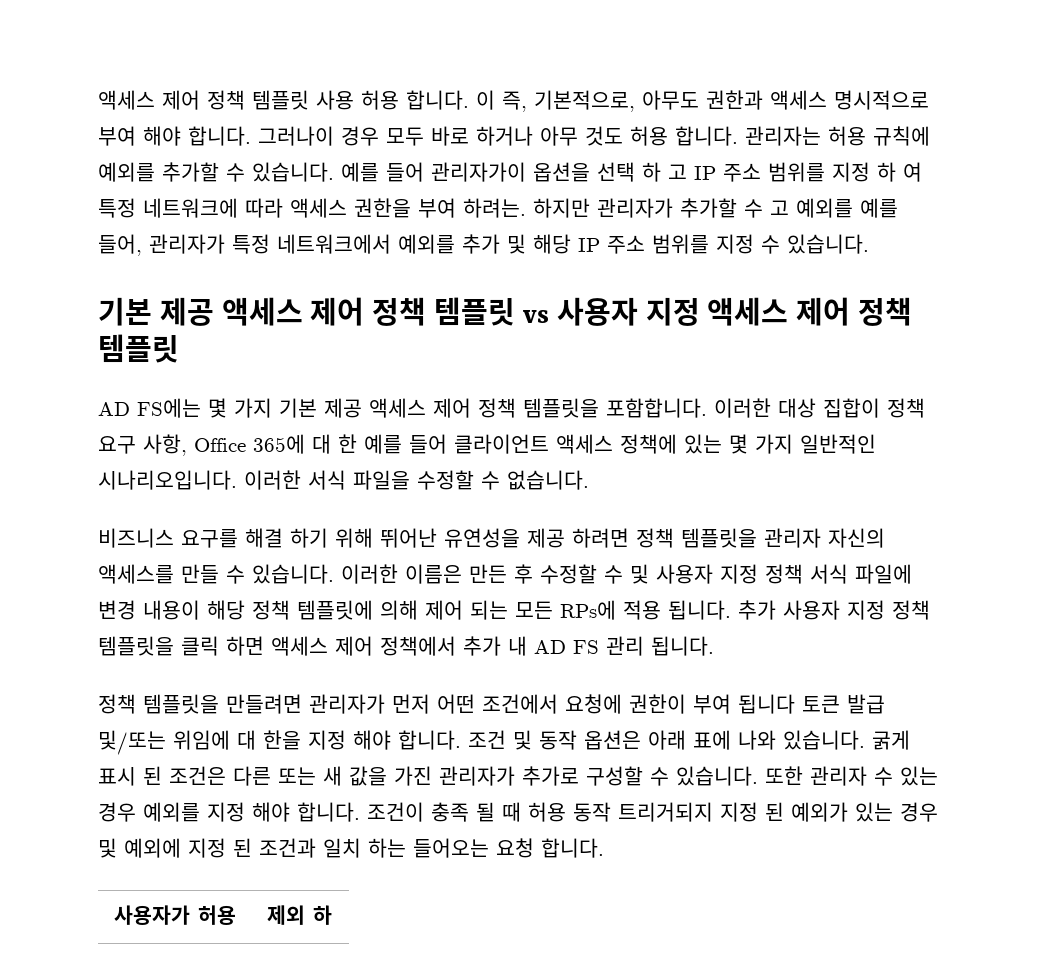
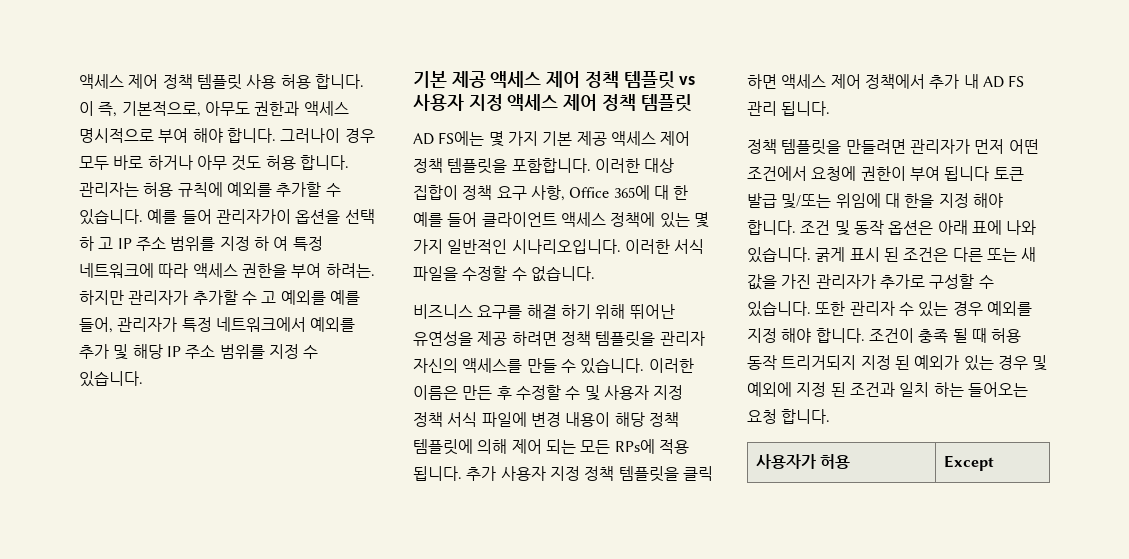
- 사용자가 허용 | 제외 하
+ 사용자가 허용 | Except

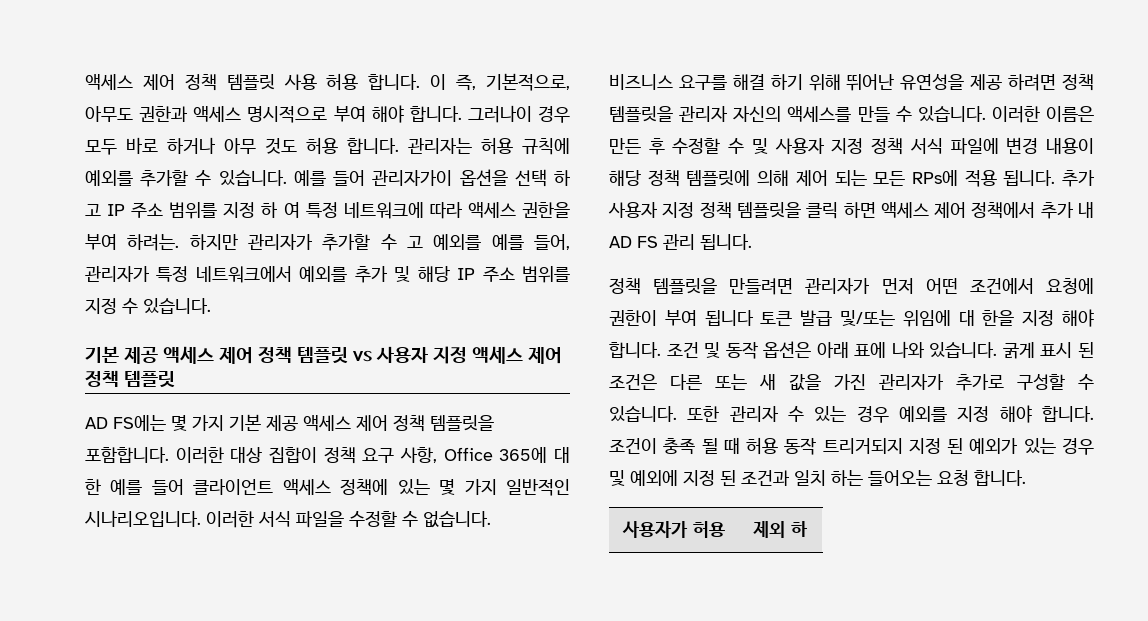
- 사용자가 허용 | Except
+ 사용자가 허용 | 제외 하

